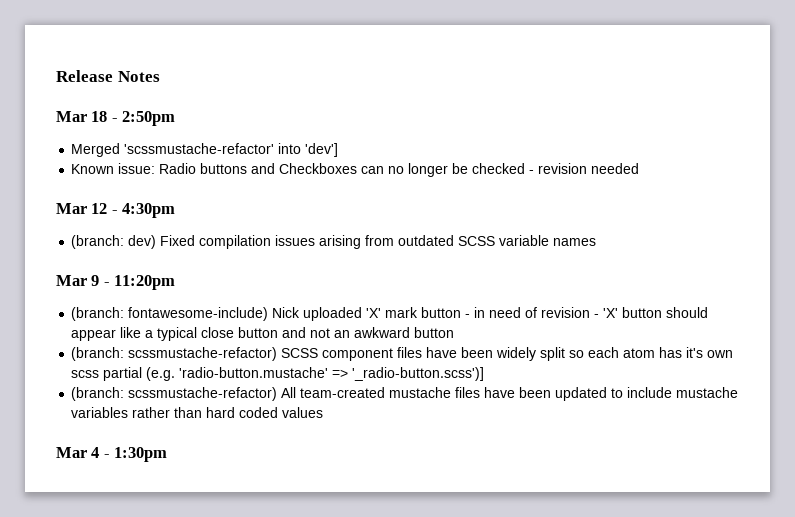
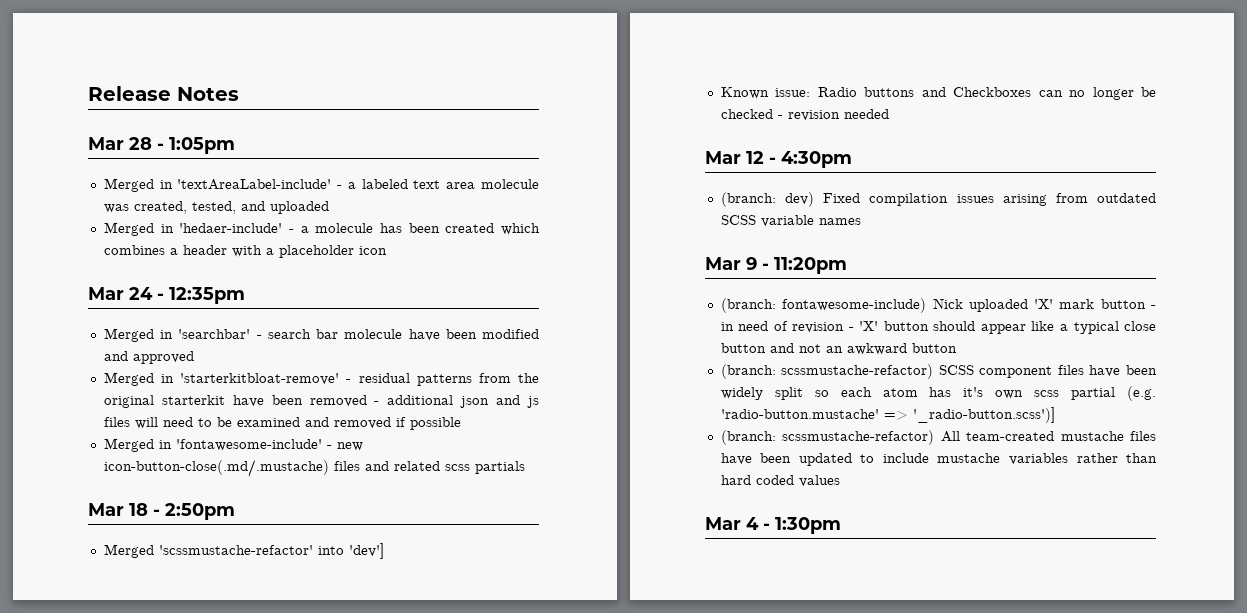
+ Mar 28 - 1:05pm
+ Merged in 'textAreaLabel-include' - a labeled text area molecule was created, tested, and uploaded
+ Merged in 'hedaer-include' - a molecule has been created which combines a header with a placeholder icon
+ Mar 24 - 12:35pm
+ Merged in 'searchbar' - search bar molecule have been modified and approved
+ Merged in 'starterkitbloat-remove' - residual patterns from the original starterkit have been removed - additional json and js files will need to be examined and removed if possible
+ Merged in 'fontawesome-include' - new icon-button-close(.md/.mustache) files and related scss partials

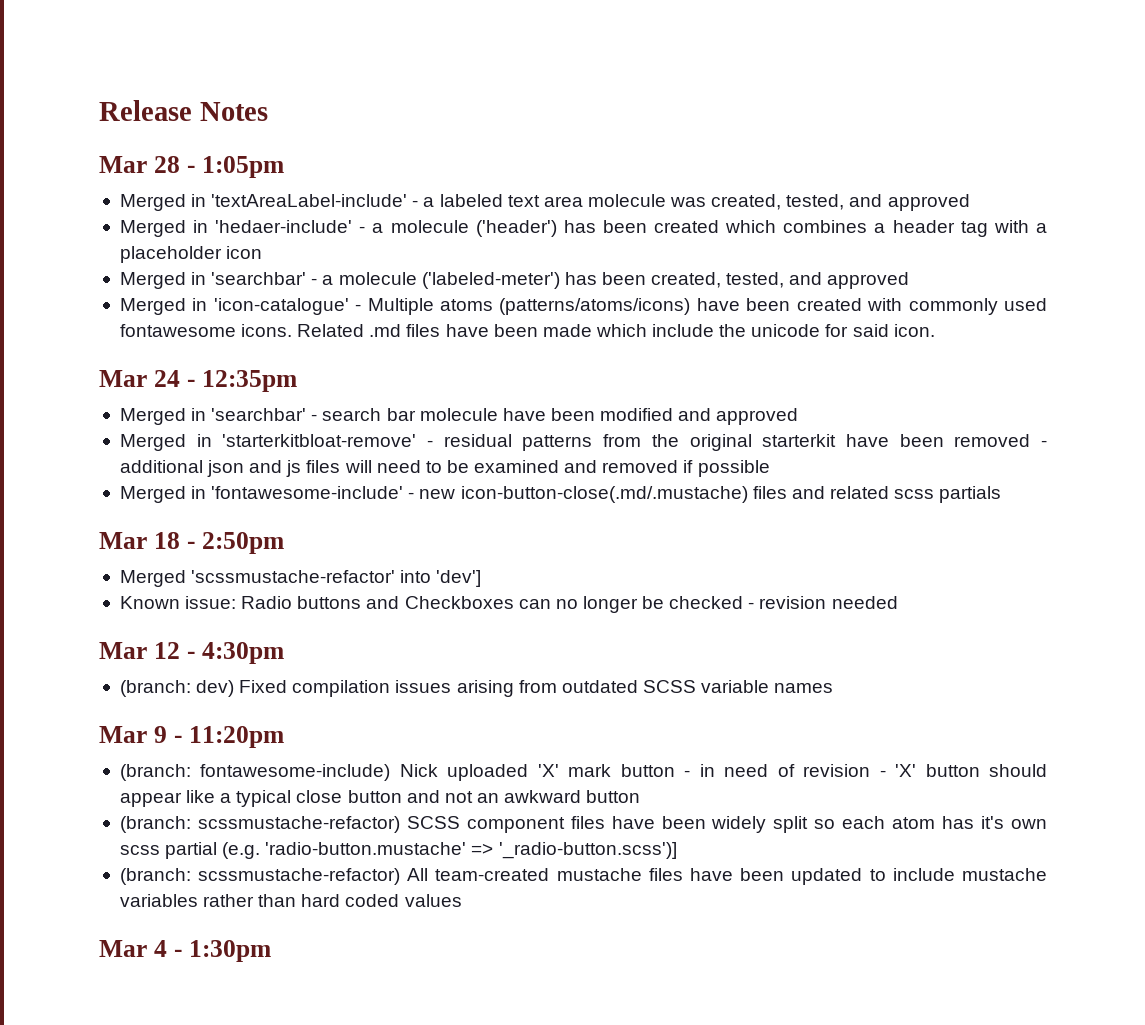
- Merged in 'textAreaLabel-include' - a labeled text area molecule was created, tested, and uploaded
+ Merged in 'textAreaLabel-include' - a labeled text area molecule was created, tested, and approved
- Merged in 'hedaer-include' - a molecule has been created which combines a header with a placeholder icon
+ Merged in 'hedaer-include' - a molecule ('header') has been created which combines a header tag with a placeholder icon
+ Merged in 'searchbar' - a molecule ('labeled-meter') has been created, tested, and approved
+ Merged in 'icon-catalogue' - Multiple atoms (patterns/atoms/icons) have been created with commonly used fontawesome icons. Related .md files have been made which include the unicode for said icon.

